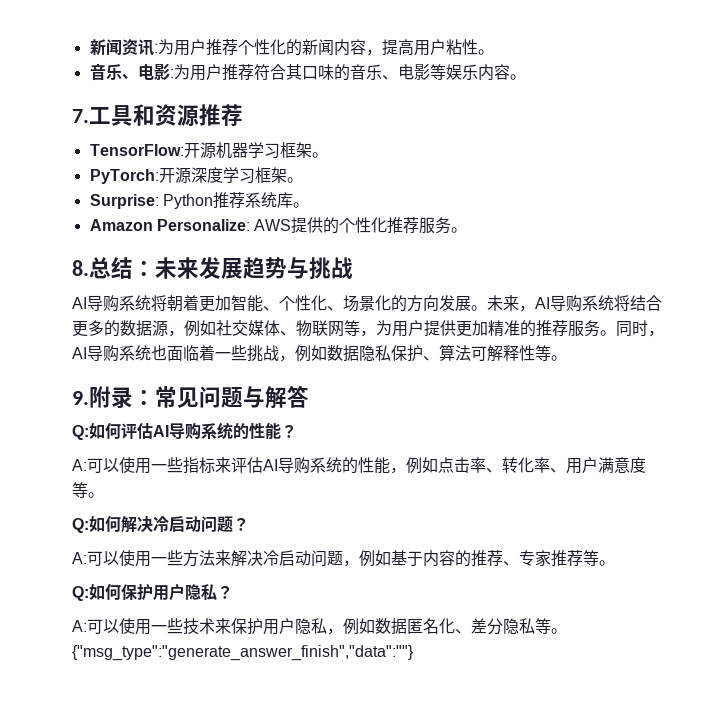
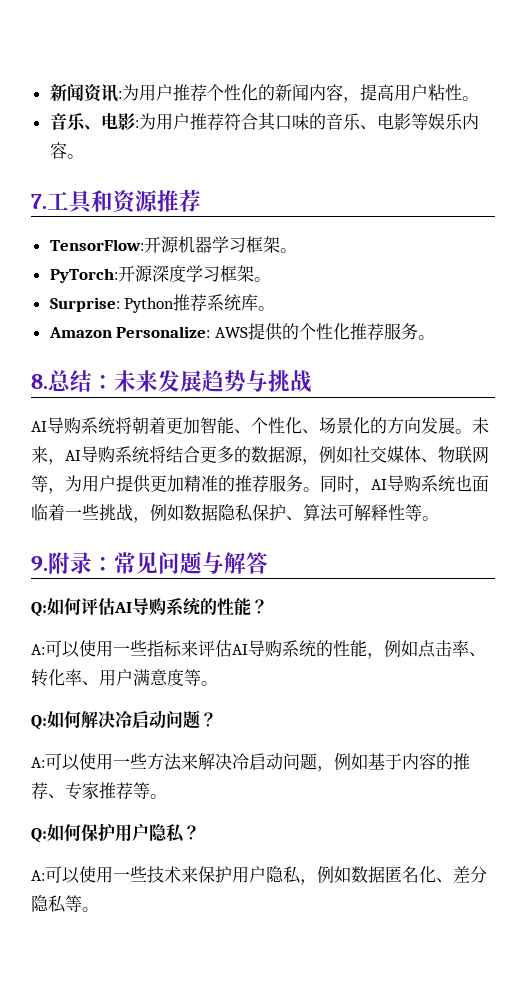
- {"msg_type":"generate_answer_finish","data":""}

